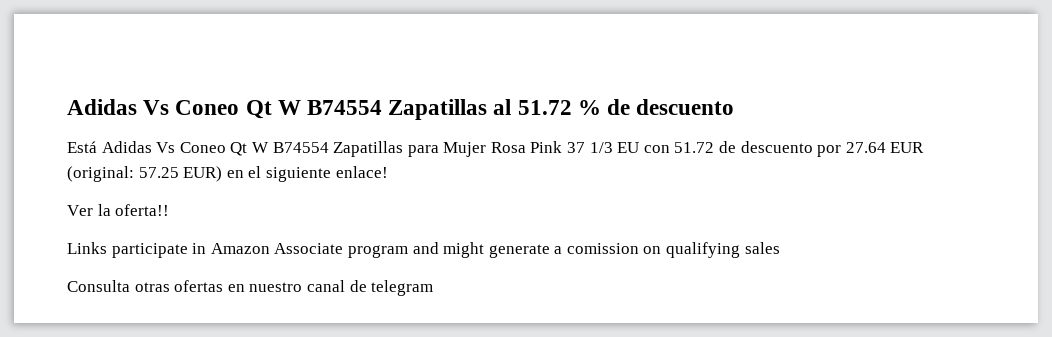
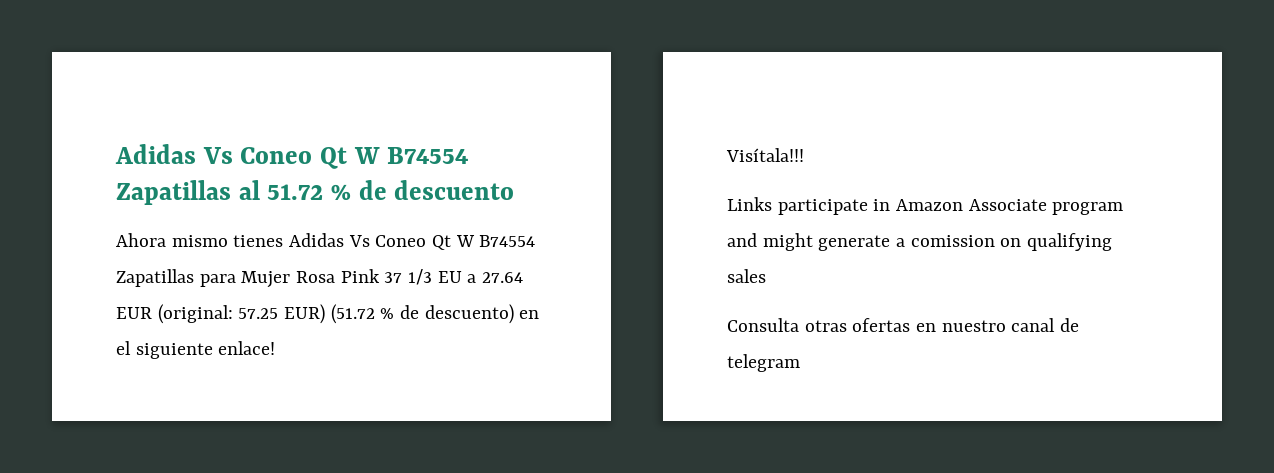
- Está Adidas Vs Coneo Qt W B74554 Zapatillas para Mujer Rosa Pink 37 1/3 EU con 51.72 de descuento por 27.64 EUR (original: 57.25 EUR) en el siguiente enlace!
+ Ahora mismo tienes Adidas Vs Coneo Qt W B74554 Zapatillas para Mujer Rosa Pink 37 1/3 EU a 27.64 EUR (original: 57.25 EUR) (51.72 % de descuento) en el siguiente enlace!
- Ver la oferta!!
+ Visítala!!!

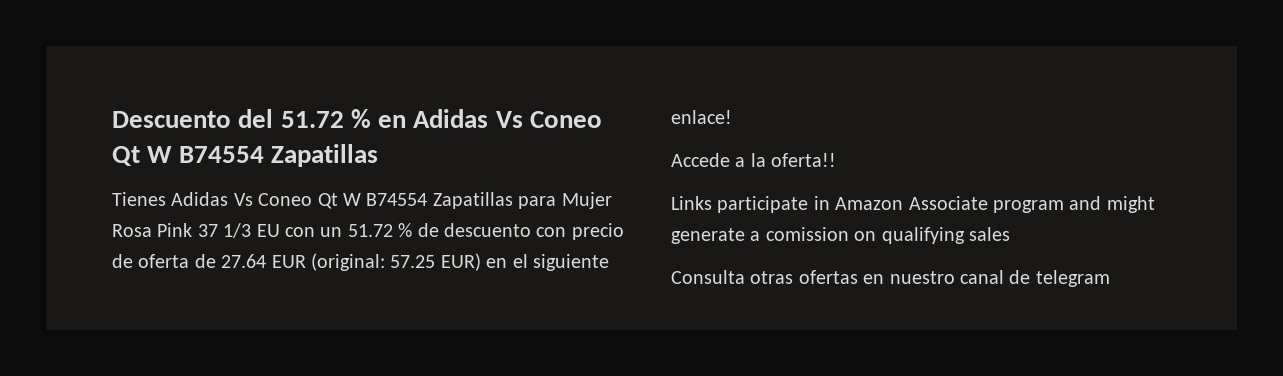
- Adidas Vs Coneo Qt W B74554 Zapatillas al 51.72 % de descuento
- Ahora mismo tienes Adidas Vs Coneo Qt W B74554 Zapatillas para Mujer Rosa Pink 37 1/3 EU a 27.64 EUR (original: 57.25 EUR) (51.72 % de descuento) en el siguiente enlace!
+ Descuento del 51.72 % en Adidas Vs Coneo Qt W B74554 Zapatillas
+ Tienes Adidas Vs Coneo Qt W B74554 Zapatillas para Mujer Rosa Pink 37 1/3 EU con un 51.72 % de descuento con precio de oferta de 27.64 EUR (original: 57.25 EUR) en el siguiente enlace!
- Visítala!!!
+ Accede a la oferta!!

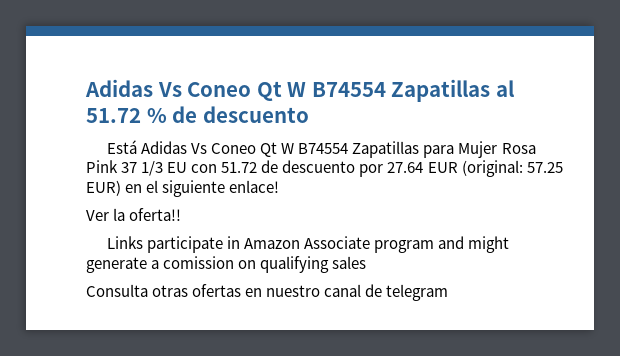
- Descuento del 51.72 % en Adidas Vs Coneo Qt W B74554 Zapatillas
- Tienes Adidas Vs Coneo Qt W B74554 Zapatillas para Mujer Rosa Pink 37 1/3 EU con un 51.72 % de descuento con precio de oferta de 27.64 EUR (original: 57.25 EUR) en el siguiente enlace!
+ Adidas Vs Coneo Qt W B74554 Zapatillas al 51.72 % de descuento
+ Está Adidas Vs Coneo Qt W B74554 Zapatillas para Mujer Rosa Pink 37 1/3 EU con 51.72 de descuento por 27.64 EUR (original: 57.25 EUR) en el siguiente enlace!
- Accede a la oferta!!
+ Ver la oferta!!

